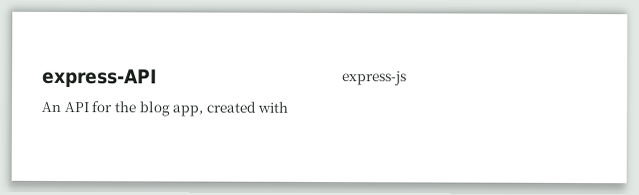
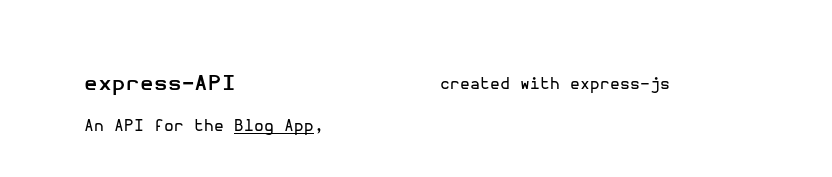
- An API for the blog app, created with express-js
+ An API for the Blog App, created with express-js

